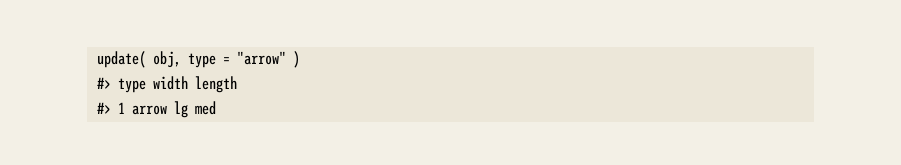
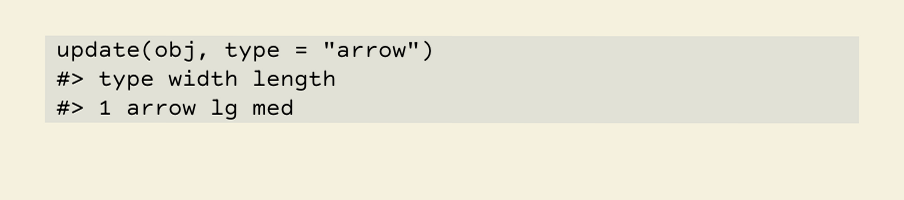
- update( obj, type = "arrow" )
+ update(obj, type = "arrow")

